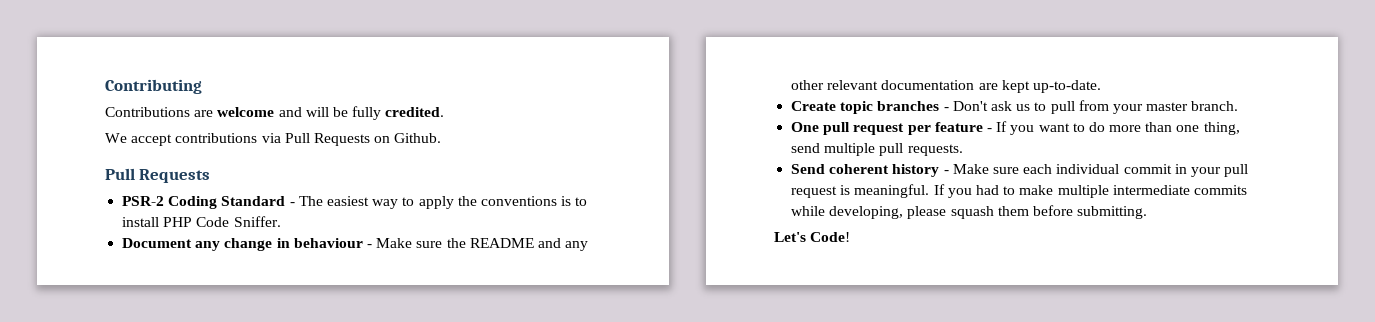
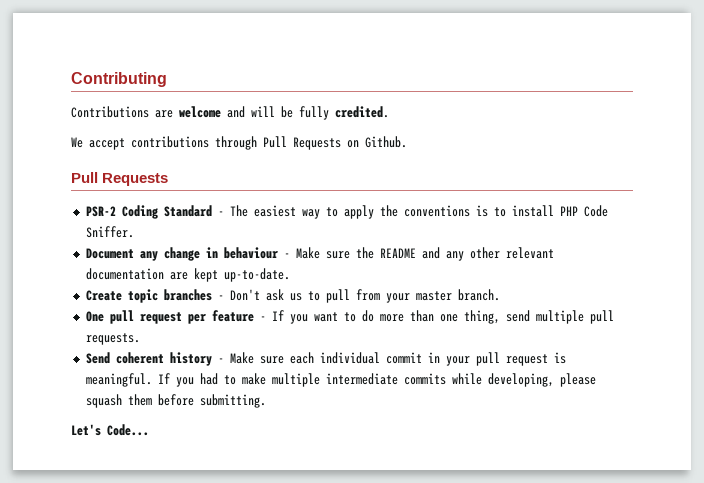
- We accept contributions via Pull Requests on Github.
+ We accept contributions through Pull Requests on Github.
- Let's Code!
+ Let's Code...

